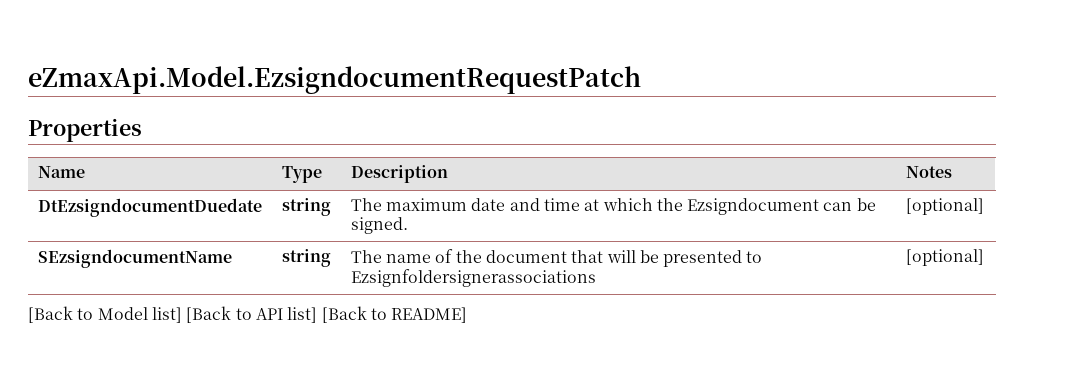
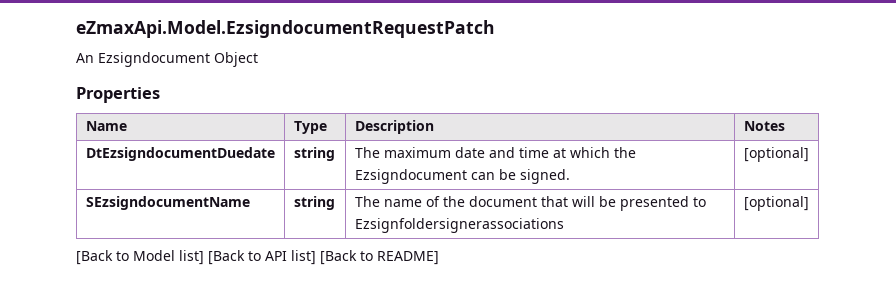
+ An Ezsigndocument Object

